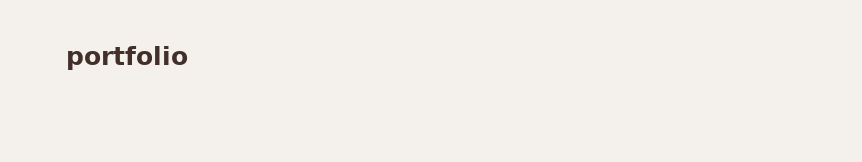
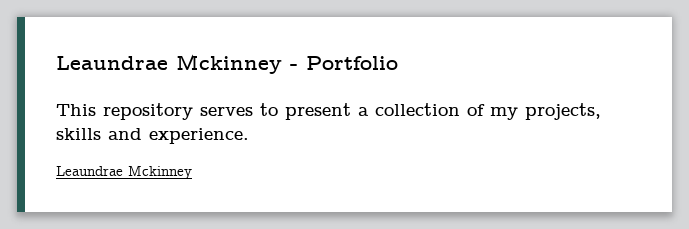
- portfolio
+ Leaundrae Mckinney - Portfolio
+ This repository serves to present a collection of my projects, skills and experience.
+ Leaundrae Mckinney

